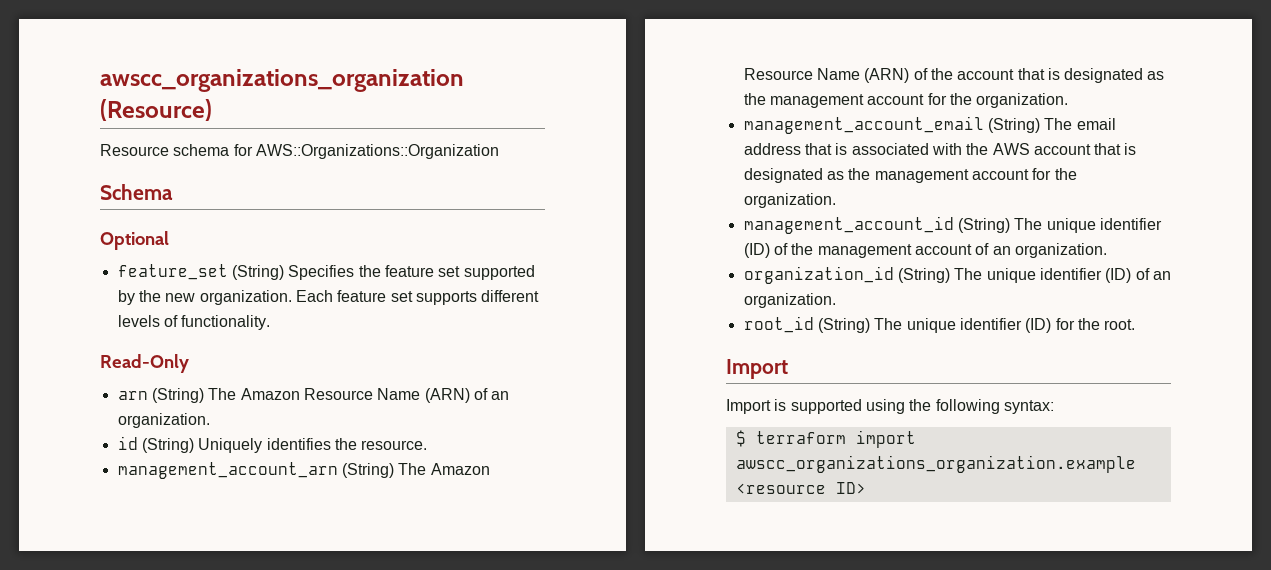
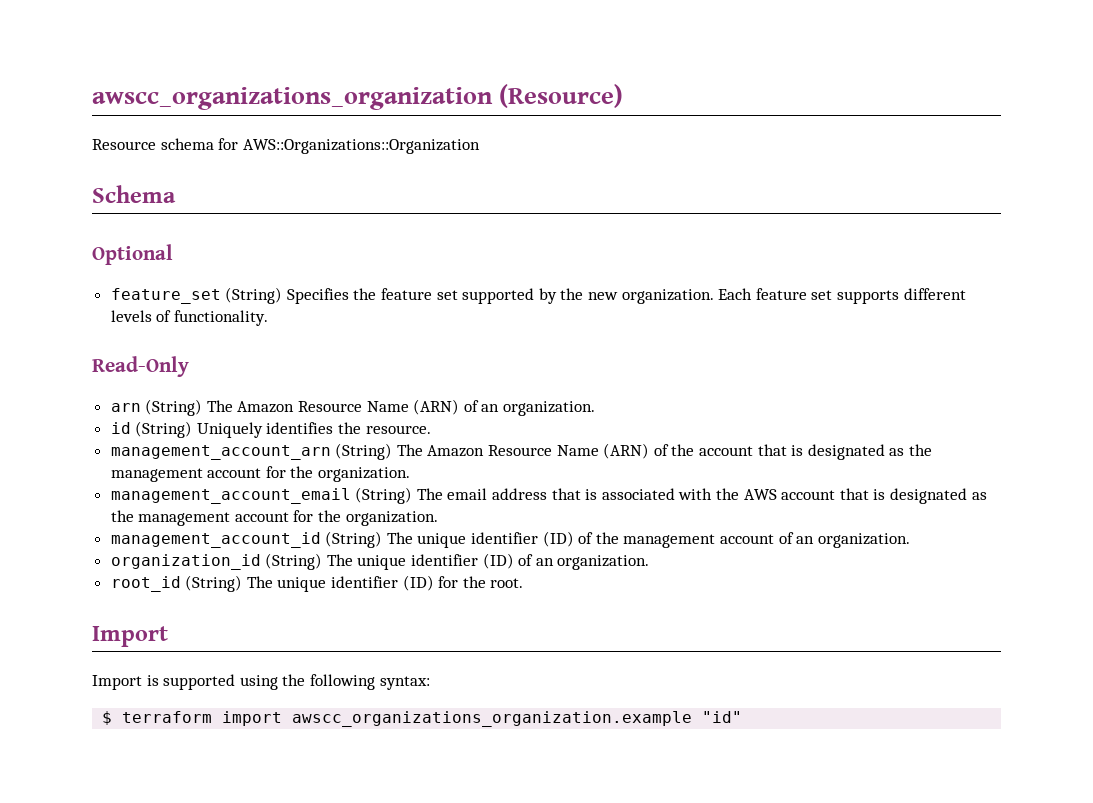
- $ terraform import awscc_organizations_organization.example <resource ID>
+ $ terraform import awscc_organizations_organization.example "id"

